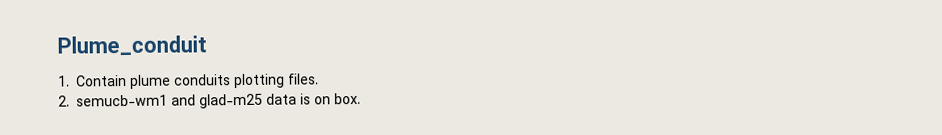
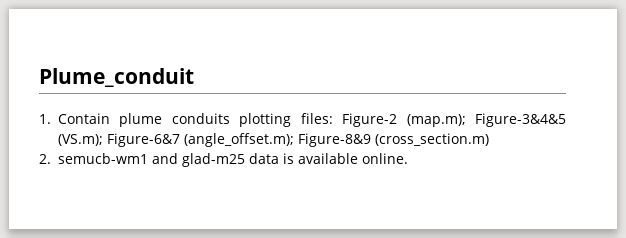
- 1. Contain plume conduits plotting files.
+ 1. Contain plume conduits plotting files: Figure-2 (map.m); Figure-3&4&5 (VS.m); Figure-6&7 (angle_offset.m); Figure-8&9 (cross_section.m)
- 2. semucb-wm1 and glad-m25 data is on box.
+ 2. semucb-wm1 and glad-m25 data is available online.

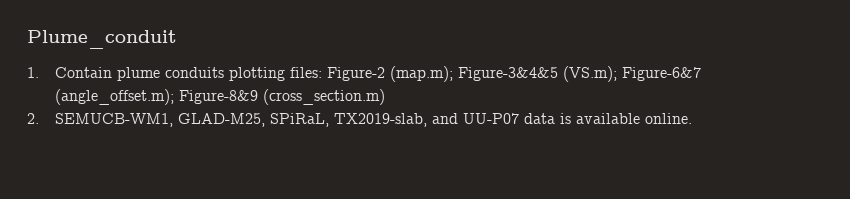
- 2. semucb-wm1 and glad-m25 data is available online.
+ 2. SEMUCB-WM1, GLAD-M25, SPiRaL, TX2019-slab, and UU-P07 data is available online.

